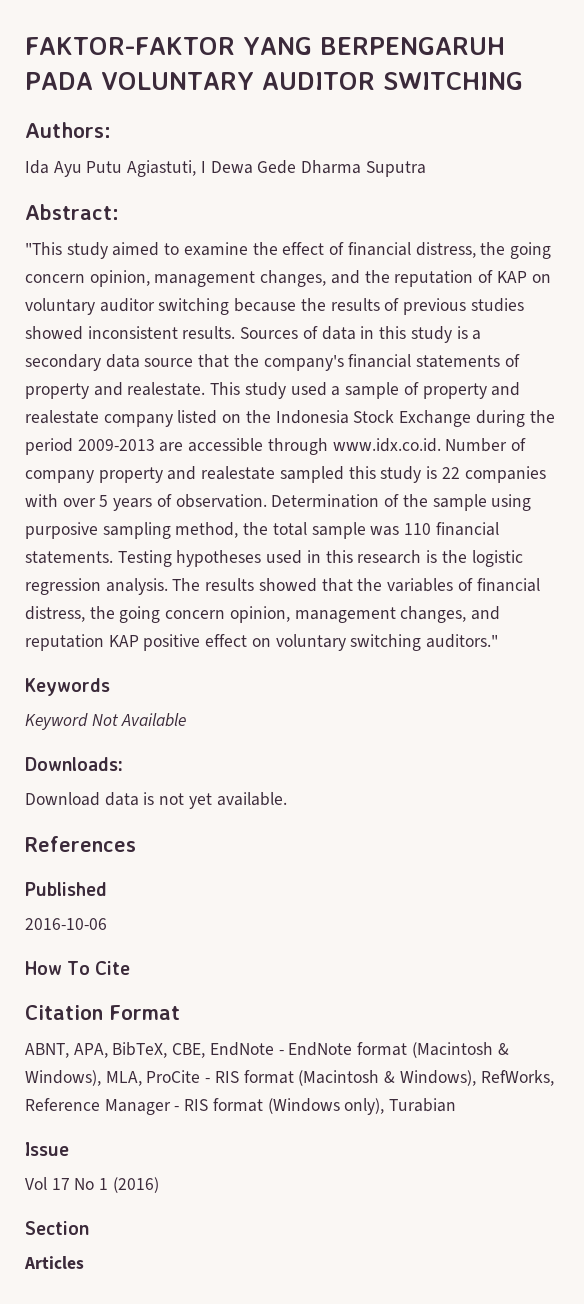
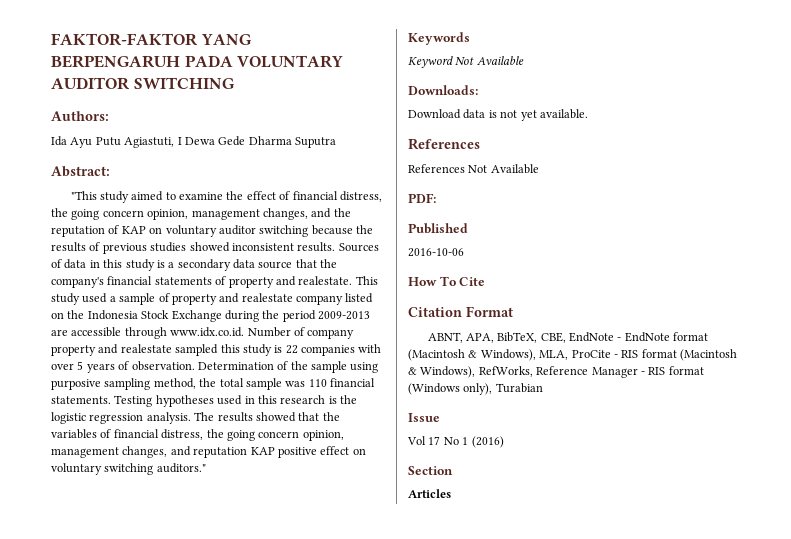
+ References Not Available
+ PDF:

